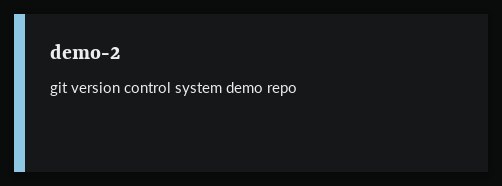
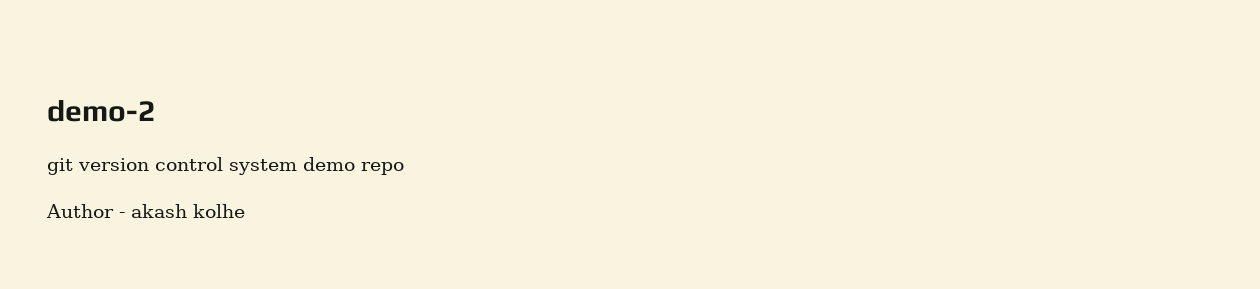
+ Author - akash kolhe

